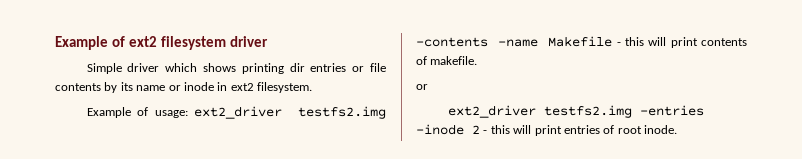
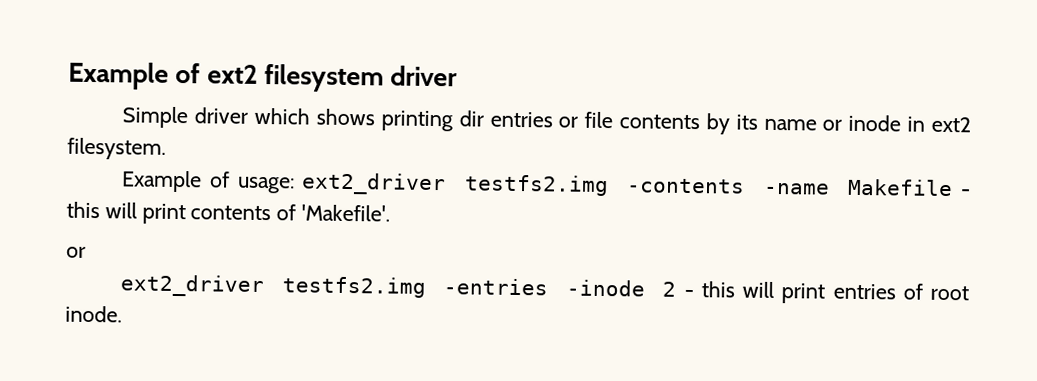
- Example of usage: ext2_driver testfs2.img -contents -name Makefile - this will print contents of makefile.
+ Example of usage: ext2_driver testfs2.img -contents -name Makefile - this will print contents of 'Makefile'.

